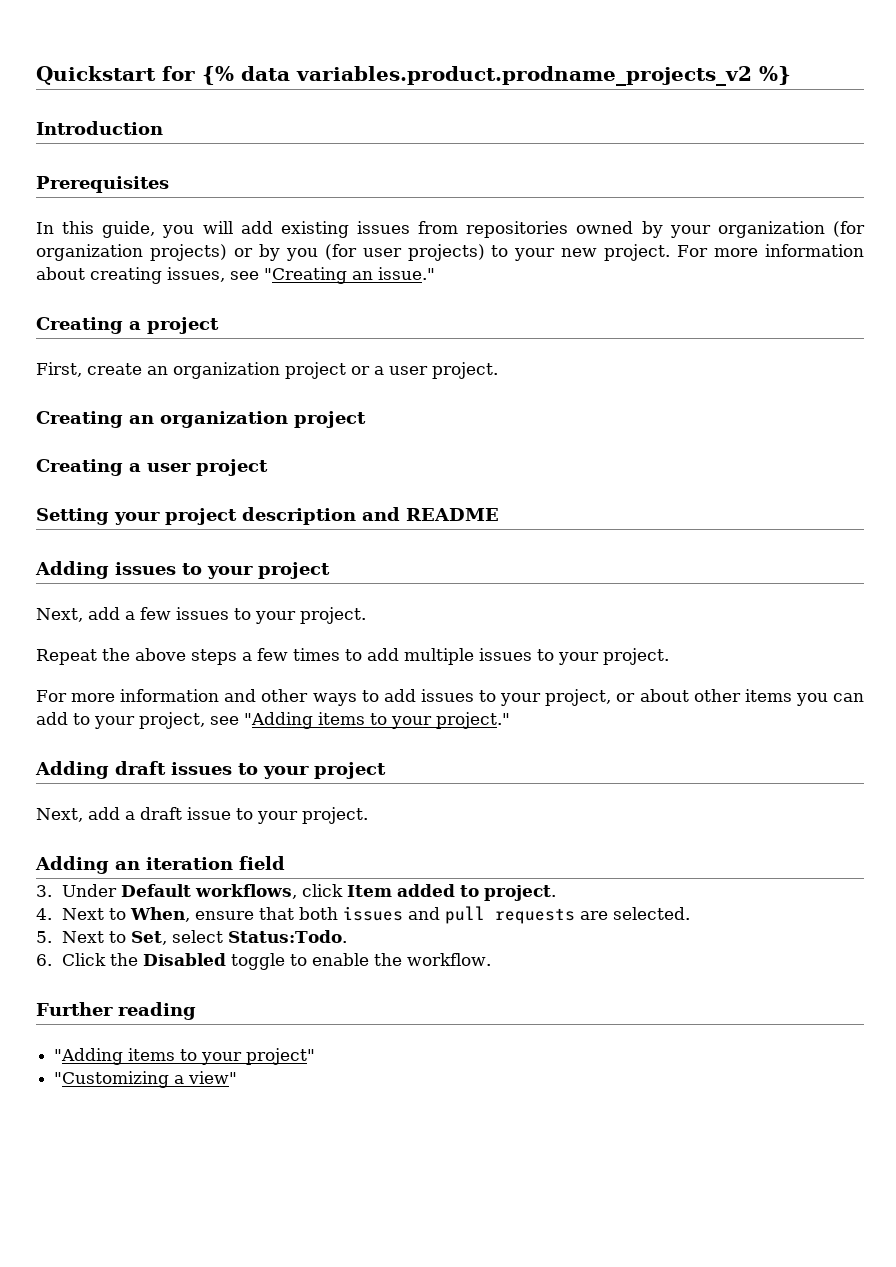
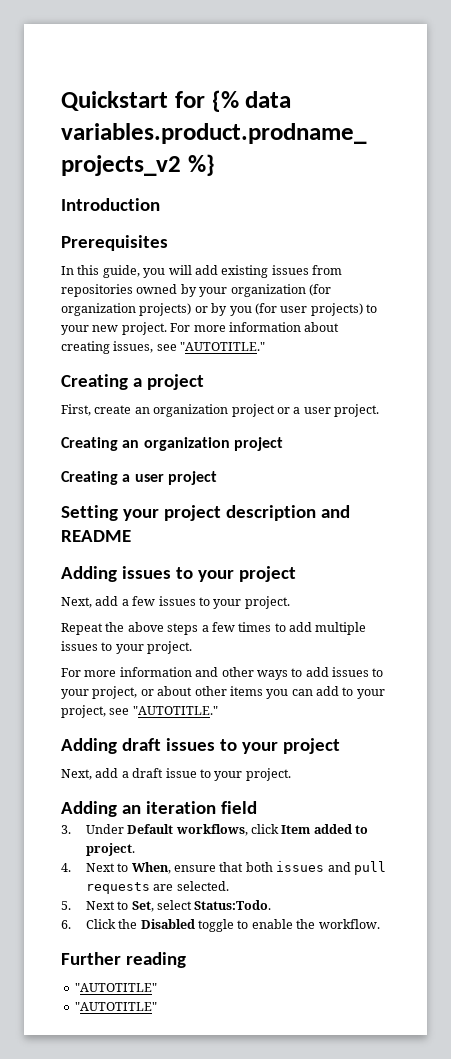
- For more information about creating issues, see "Creating an issue."
+ For more information about creating issues, see "AUTOTITLE."
- For more information and other ways to add issues to your project, or about other items you can add to your project, see "Adding items to your project."
+ For more information and other ways to add issues to your project, or about other items you can add to your project, see "AUTOTITLE."
  Further reading
- "Adding items to your project"
- "Customizing a view"
+ "AUTOTITLE"
+ "AUTOTITLE"

